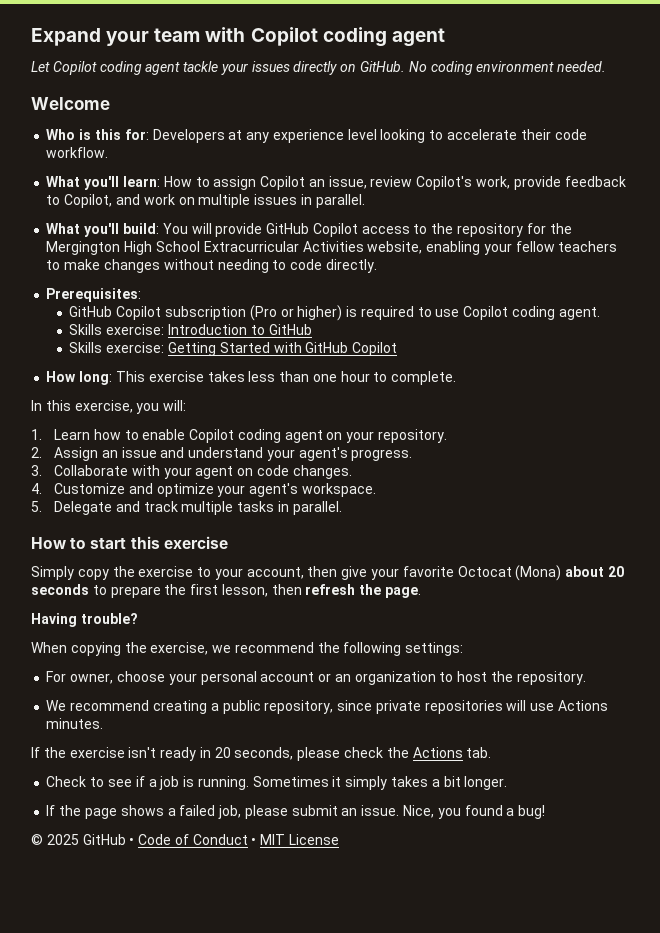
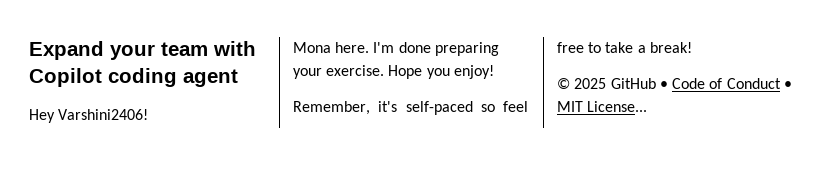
- Let Copilot coding agent tackle your issues directly on GitHub. No coding environment needed.
- Welcome
- Who is this for: Developers at any experience level looking to accelerate their code workflow.
- What you'll learn: How to assign Copilot an issue, review Copilot's work, provide feedback to Copilot, and work on multiple issues in parallel.
- What you'll build: You will provide GitHub Copilot access to the repository for the Mergington High School Extracurricular Activities website, enabling your fellow teachers to make changes without needing to code directly.
- Prerequisites:
- GitHub Copilot subscription (Pro or higher) is required to use Copilot coding agent.
- Skills exercise: Introduction to GitHub
- Skills exercise: Getting Started with GitHub Copilot
- How long: This exercise takes less than one hour to complete.
- In this exercise, you will:
- 1. Learn how to enable Copilot coding agent on your repository.
- 2. Assign an issue and understand your agent's progress.
- 3. Collaborate with your agent on code changes.
- 4. Customize and optimize your agent's workspace.
- 5. Delegate and track multiple tasks in parallel.
- How to start this exercise
- Simply copy the exercise to your account, then give your favorite Octocat (Mona) about 20 seconds to prepare the first lesson, then refresh the page.
- Having trouble?
- When copying the exercise, we recommend the following settings:
- For owner, choose your personal account or an organization to host the repository.
- We recommend creating a public repository, since private repositories will use Actions minutes.
- If the exercise isn't ready in 20 seconds, please check the Actions tab.
- Check to see if a job is running. Sometimes it simply takes a bit longer.
- If the page shows a failed job, please submit an issue. Nice, you found a bug!
+ Hey Varshini2406!
+ Mona here. I'm done preparing your exercise. Hope you enjoy!
+ Remember, it's self-paced so feel free to take a break!
- © 2025 GitHub • Code of Conduct • MIT License
+ © 2025 GitHub • Code of Conduct • MIT License...

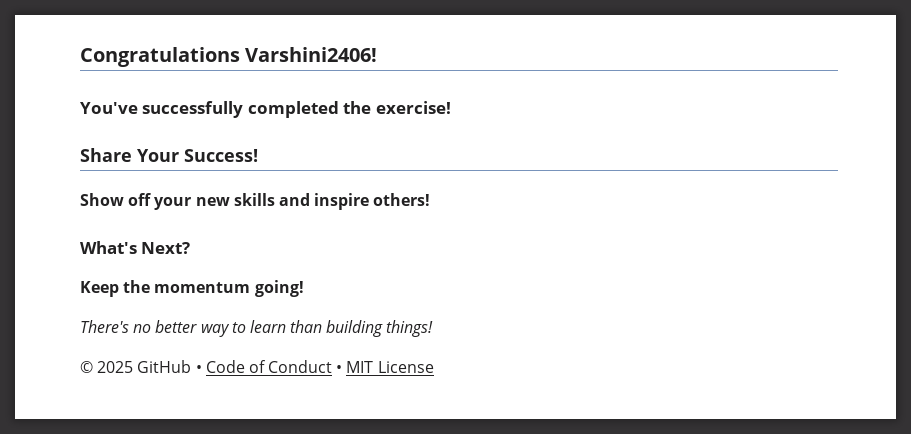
- Expand your team with Copilot coding agent
- Hey Varshini2406!
- Mona here. I'm done preparing your exercise. Hope you enjoy!
- Remember, it's self-paced so feel free to take a break!
+ Congratulations Varshini2406!
+ You've successfully completed the exercise!
+ Share Your Success!
+ Show off your new skills and inspire others!
+ What's Next?
+ Keep the momentum going!
+ There's no better way to learn than building things!
- © 2025 GitHub • Code of Conduct • MIT License...
+ © 2025 GitHub • Code of Conduct • MIT License

